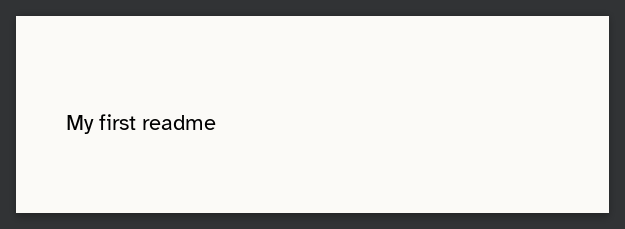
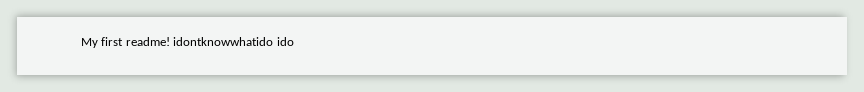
- My first readme
+ My first readme! idontknowwhatido ido

